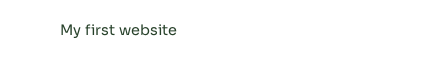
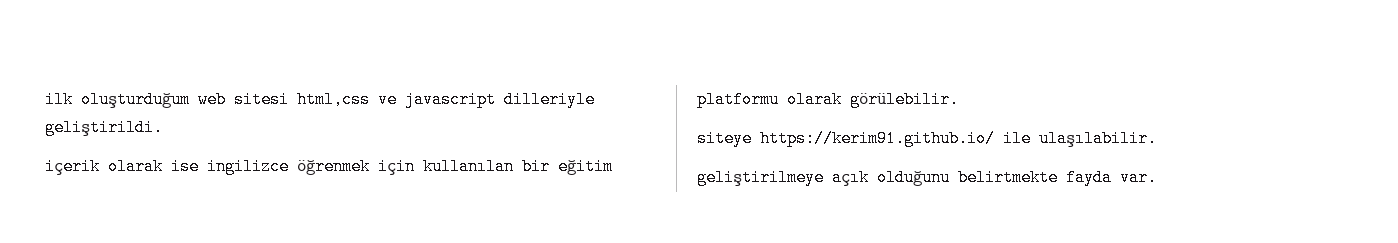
- My first website
+ ilk oluşturduğum web sitesi html,css ve javascript dilleriyle geliştirildi.
+ içerik olarak ise ingilizce öğrenmek için kullanılan bir eğitim platformu olarak görülebilir.
+ siteye https://kerim91.github.io/ ile ulaşılabilir.
+ geliştirilmeye açık olduğunu belirtmekte fayda var.

